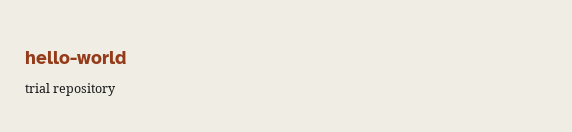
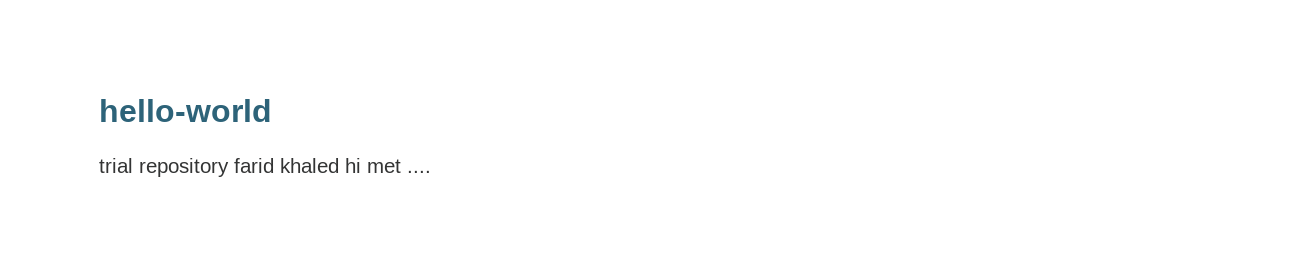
- trial repository
+ trial repository farid khaled hi met ....

